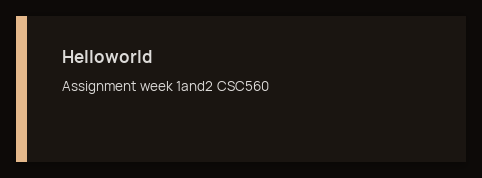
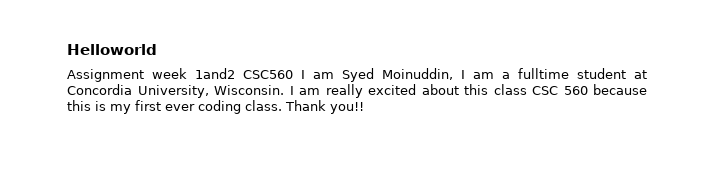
- Assignment week 1and2 CSC560
+ Assignment week 1and2 CSC560 I am Syed Moinuddin, I am a fulltime student at Concordia University, Wisconsin. I am really excited about this class CSC 560 because this is my first ever coding class. Thank you!!

